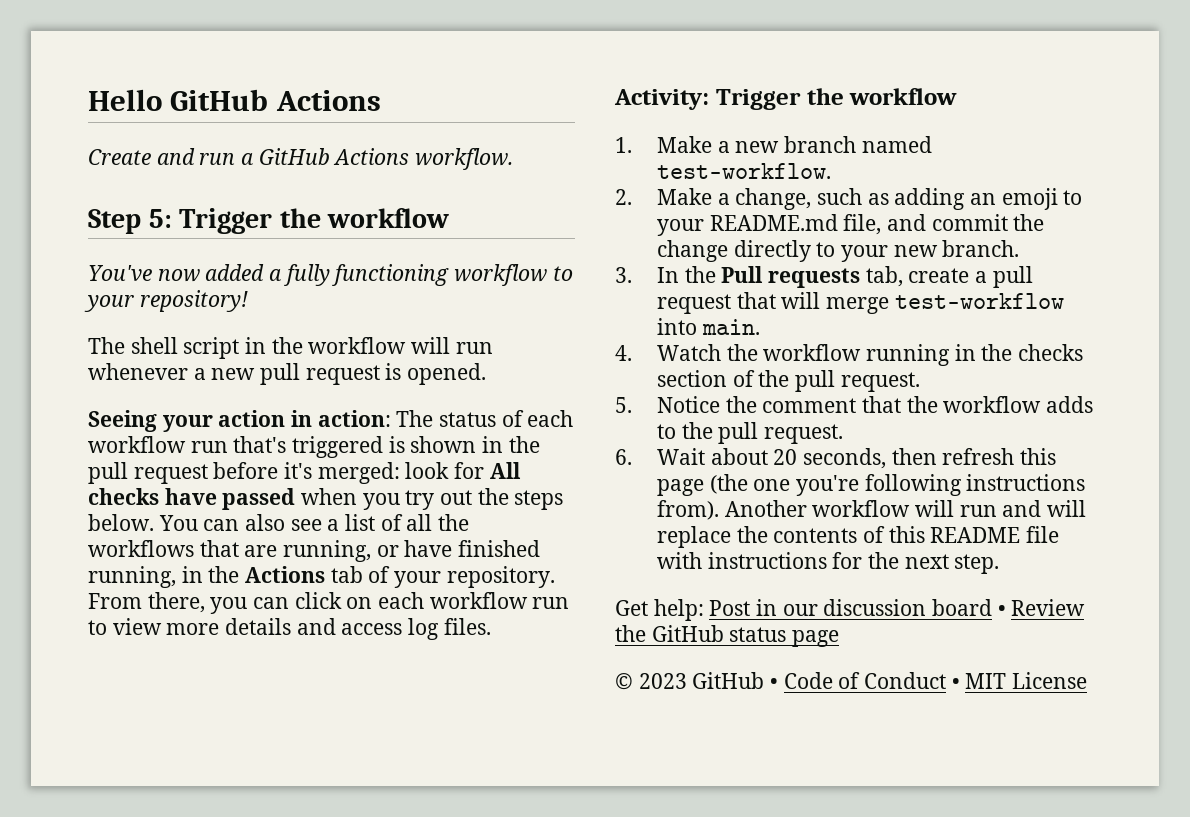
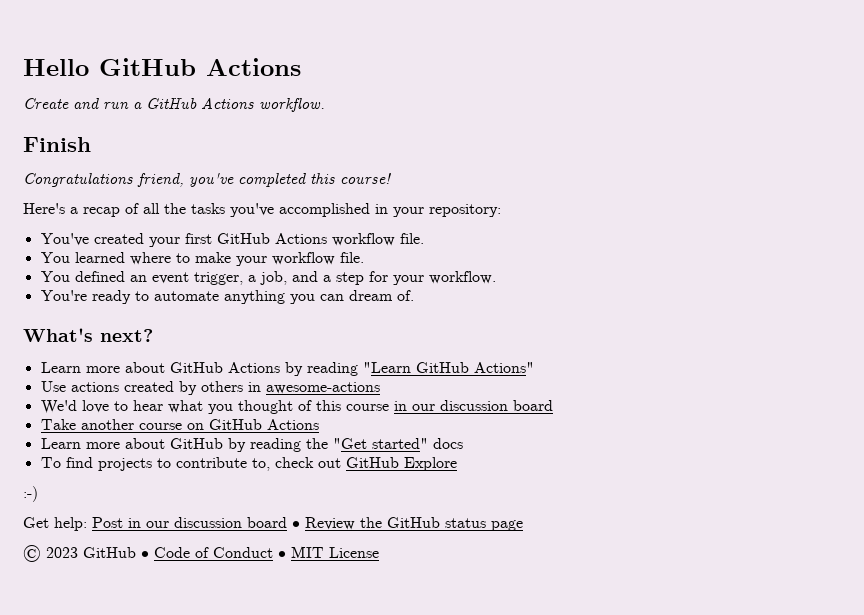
- Step 5: Trigger the workflow
- You've now added a fully functioning workflow to your repository!
- The shell script in the workflow will run whenever a new pull request is opened.
- Seeing your action in action: The status of each workflow run that's triggered is shown in the pull request before it's merged: look for All checks have passed when you try out the steps below. You can also see a list of all the workflows that are running, or have finished running, in the Actions tab of your repository. From there, you can click on each workflow run to view more details and access log files.
- Activity: Trigger the workflow
- 1. Make a new branch named test-workflow.
- 2. Make a change, such as adding an emoji to your README.md file, and commit the change directly to your new branch.
- 3. In the Pull requests tab, create a pull request that will merge test-workflow into main.
- 4. Watch the workflow running in the checks section of the pull request.
- 5. Notice the comment that the workflow adds to the pull request.
- 6. Wait about 20 seconds, then refresh this page (the one you're following instructions from). Another workflow will run and will replace the contents of this README file with instructions for the next step.
+ Finish
+ Congratulations friend, you've completed this course!
+ Here's a recap of all the tasks you've accomplished in your repository:
+ You've created your first GitHub Actions workflow file.
+ You learned where to make your workflow file.
+ You defined an event trigger, a job, and a step for your workflow.
+ You're ready to automate anything you can dream of.
+ What's next?
+ Learn more about GitHub Actions by reading "Learn GitHub Actions"
+ Use actions created by others in awesome-actions
+ We'd love to hear what you thought of this course in our discussion board
+ Take another course on GitHub Actions
+ Learn more about GitHub by reading the "Get started" docs
+ To find projects to contribute to, check out GitHub Explore
+ :-)

